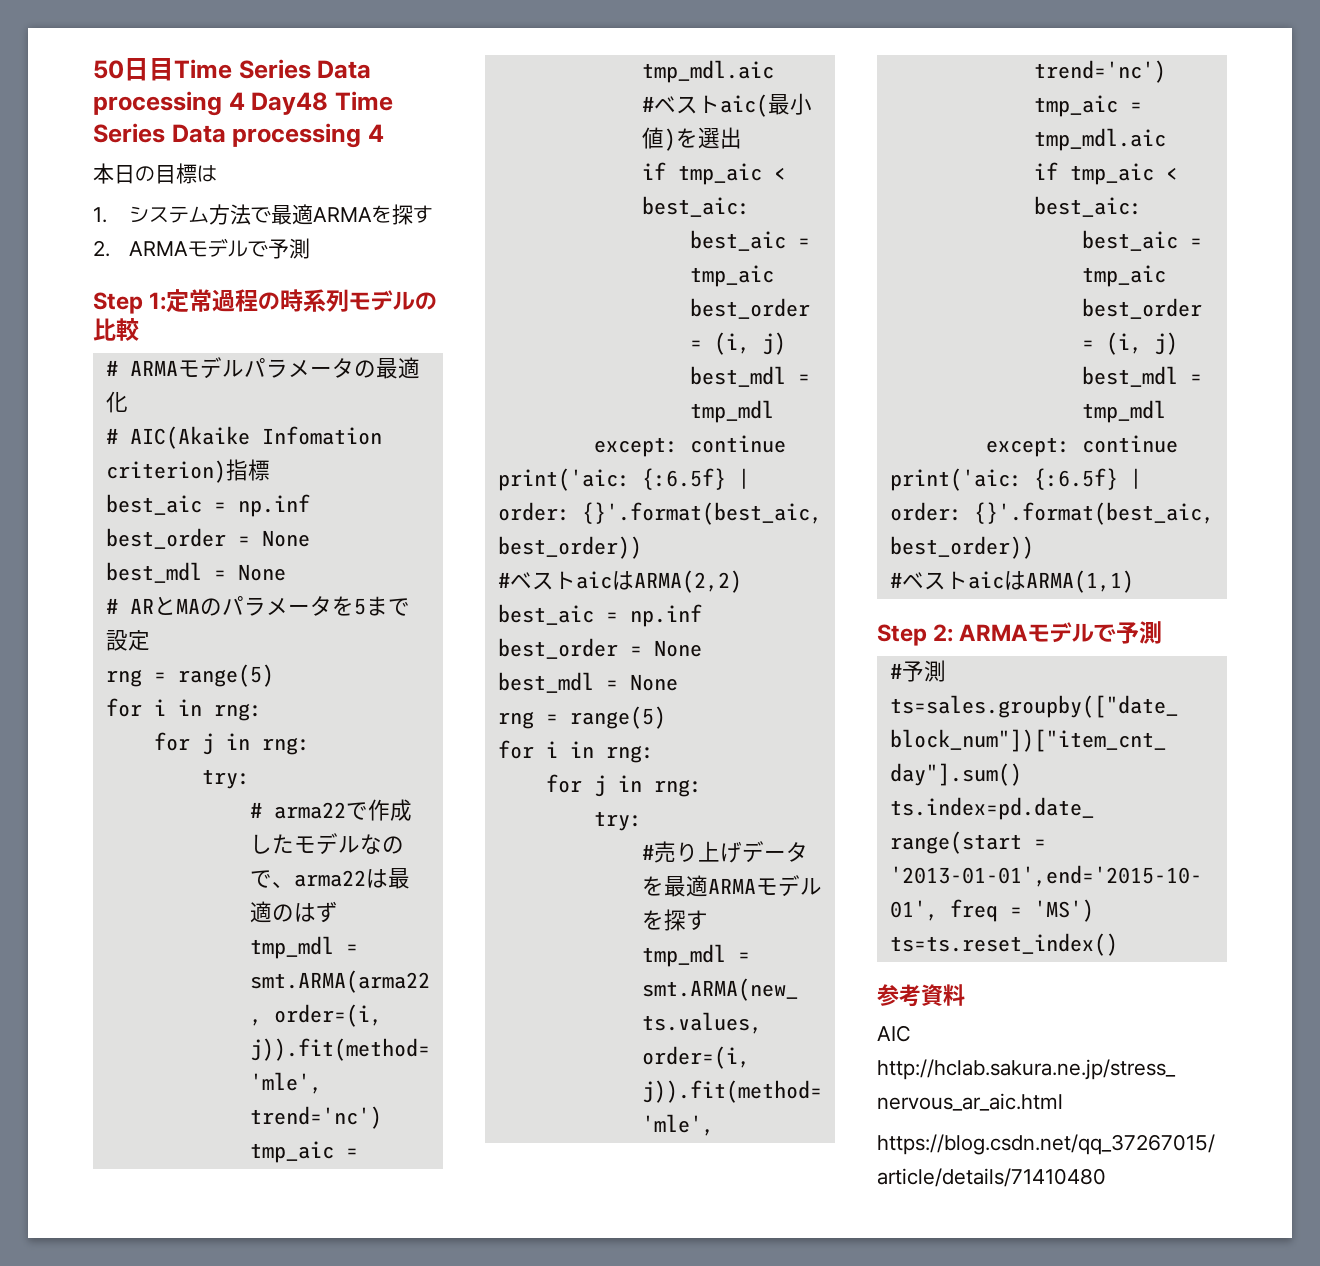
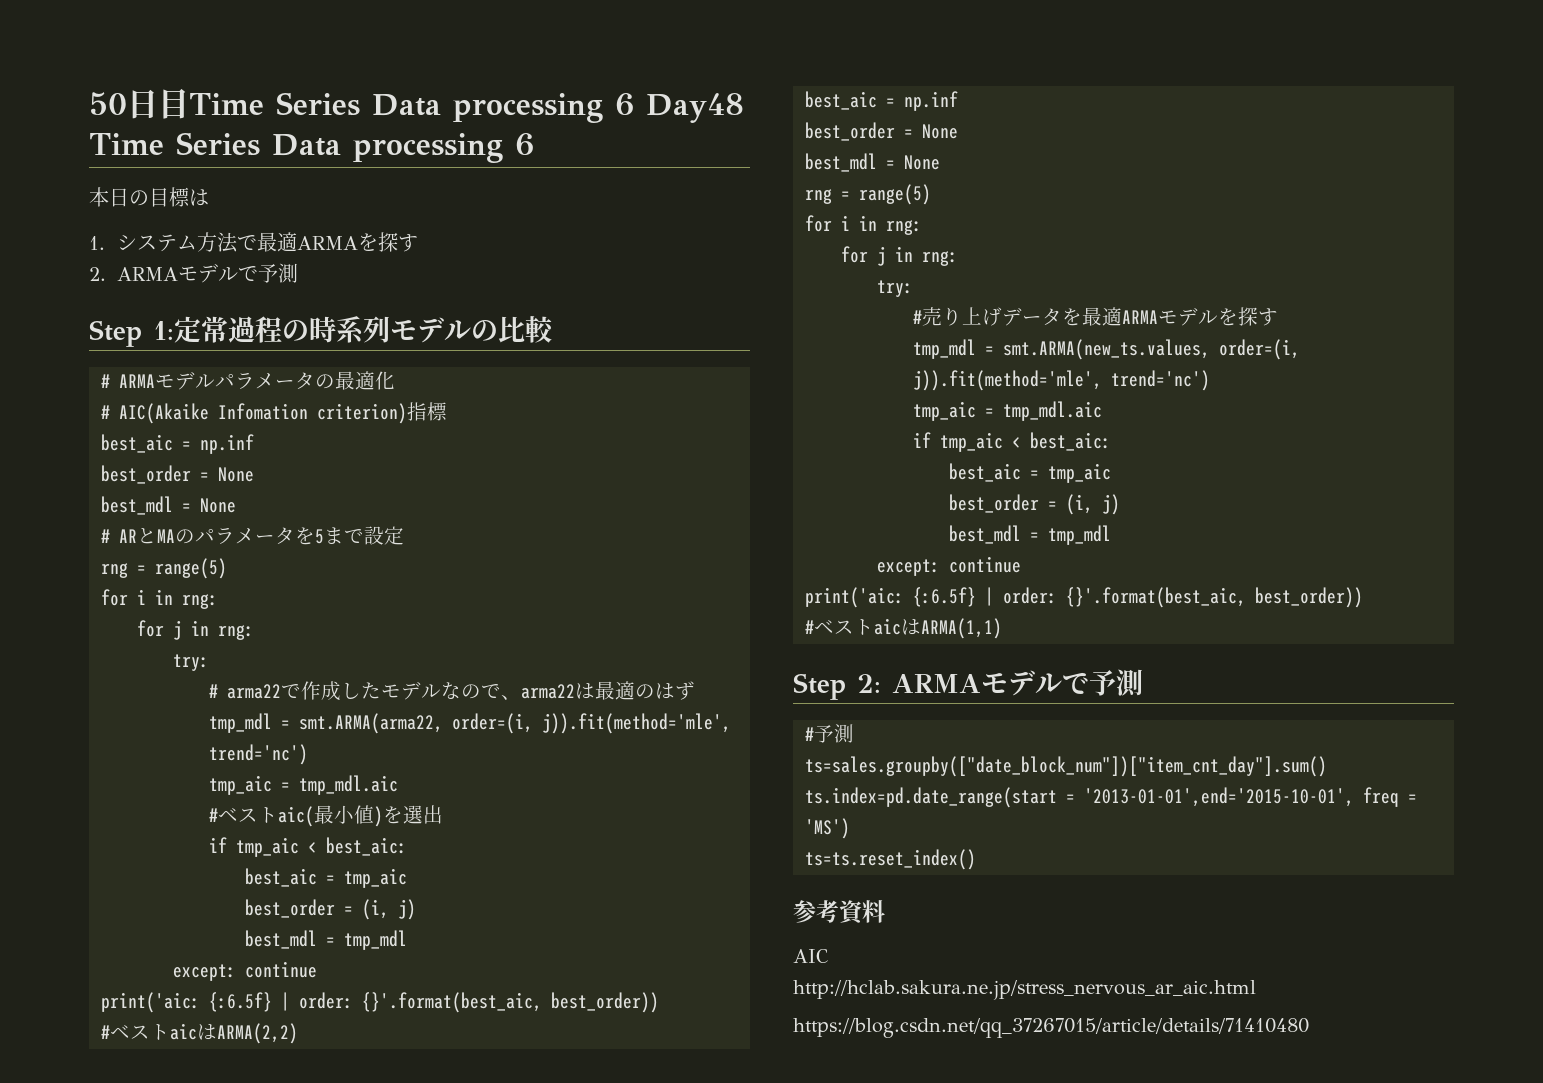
- 50日目Time Series Data processing 4 Day48 Time Series Data processing 4
+ 50日目Time Series Data processing 6 Day48 Time Series Data processing 6

